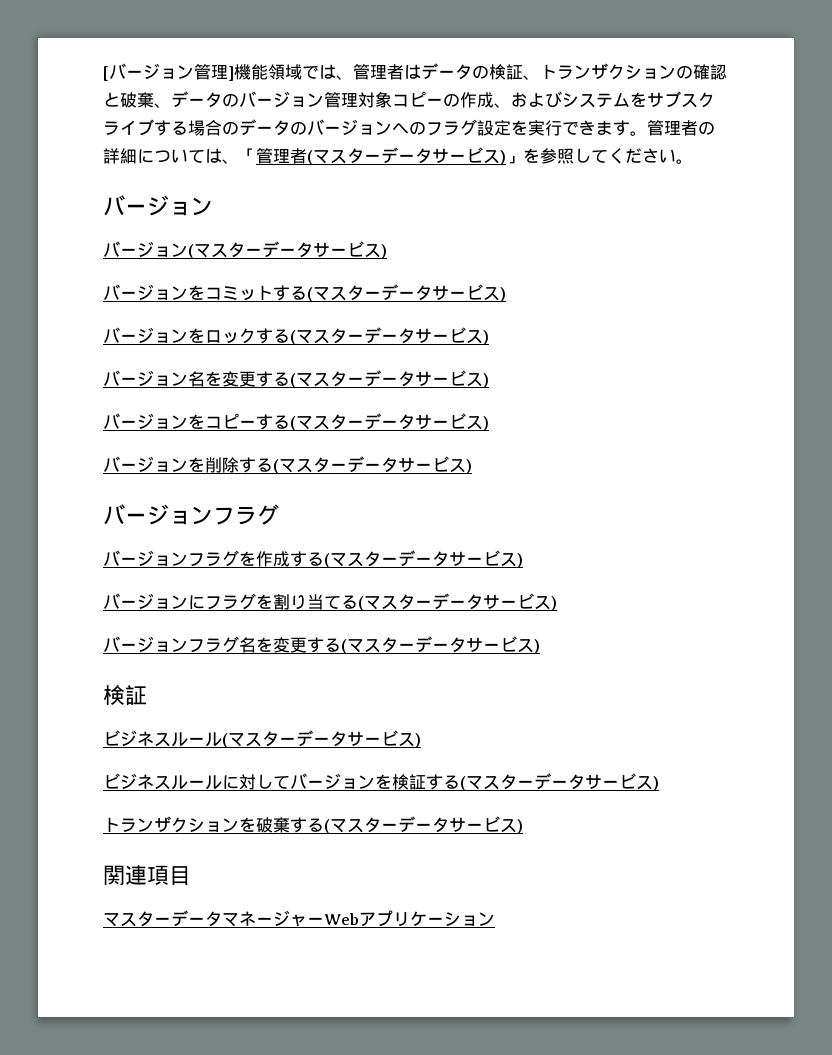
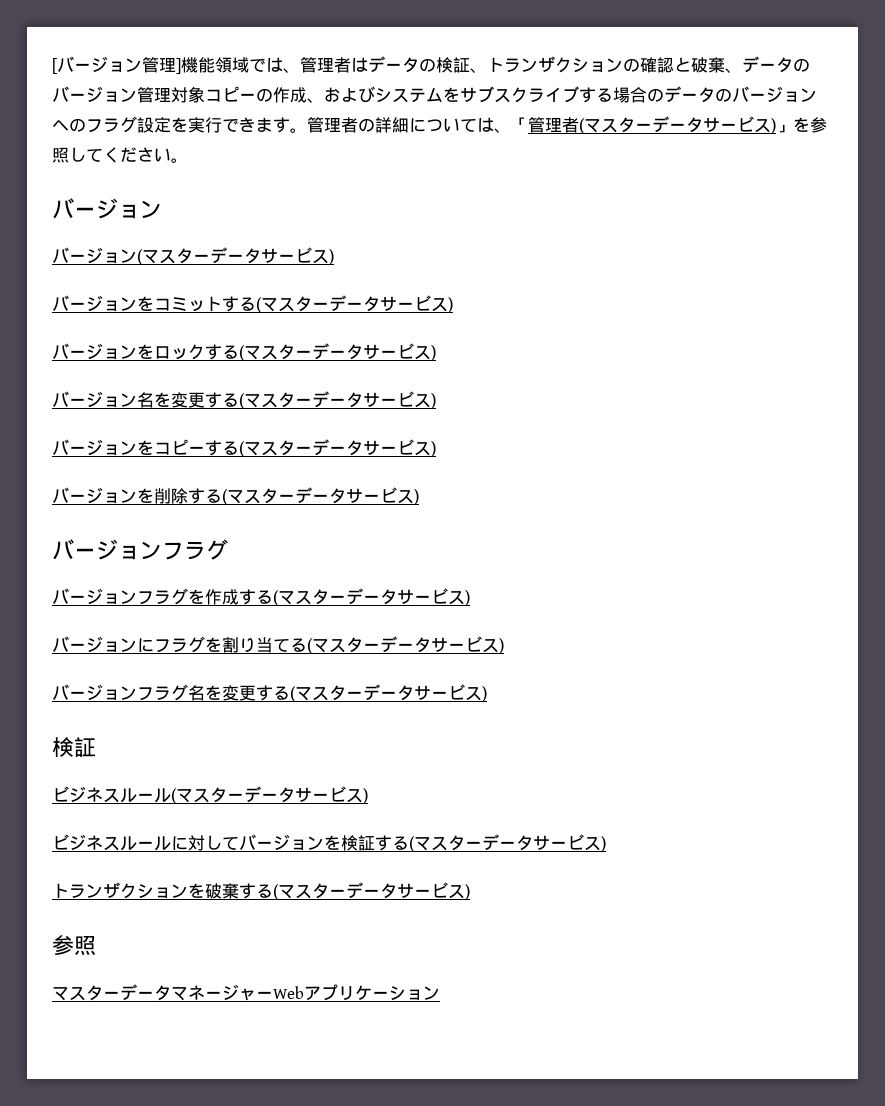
  トランザクションを破棄する(マスターデータサービス)
- 関連項目
+ 参照

